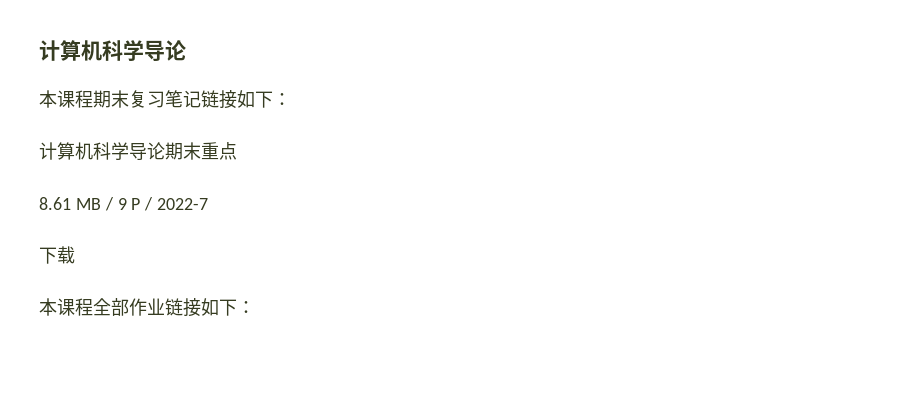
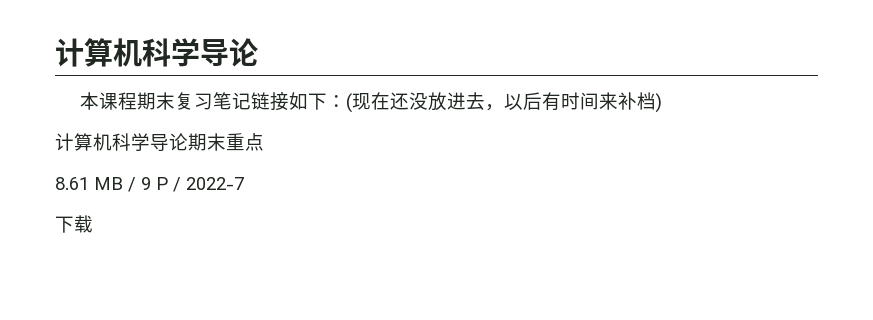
- 本课程期末复习笔记链接如下：
+ 本课程期末复习笔记链接如下：(现在还没放进去，以后有时间来补档)
- 本课程全部作业链接如下：

